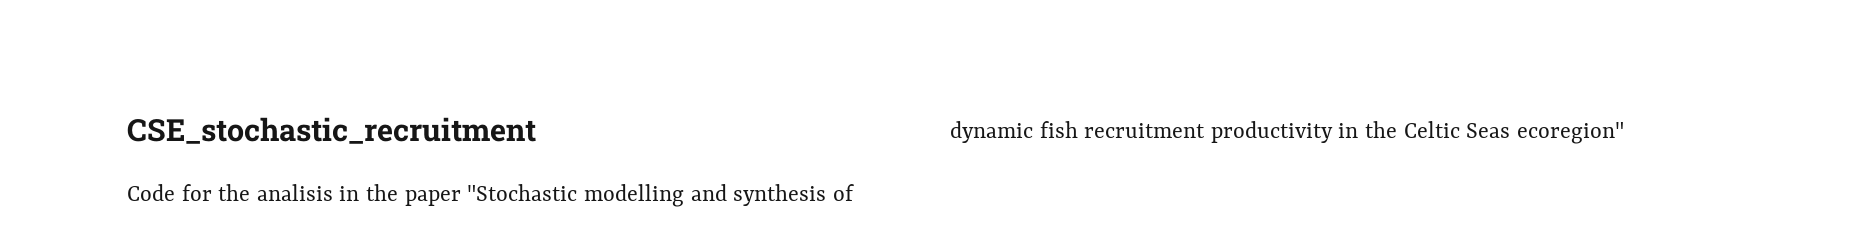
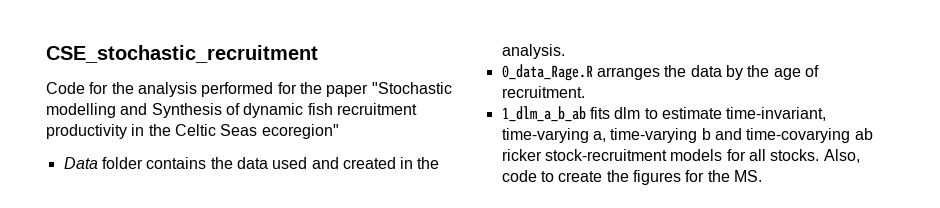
- Code for the analisis in the paper "Stochastic modelling and synthesis of dynamic fish recruitment productivity in the Celtic Seas ecoregion"
+ Code for the analysis performed for the paper "Stochastic modelling and Synthesis of dynamic fish recruitment productivity in the Celtic Seas ecoregion"
+ Data folder contains the data used and created in the analysis.
+ 0_data_Rage.R arranges the data by the age of recruitment.
+ 1_dlm_a_b_ab fits dlm to estimate time-invariant, time-varying a, time-varying b and time-covarying ab ricker stock-recruitment models for all stocks. Also, code to create the figures for the MS.

